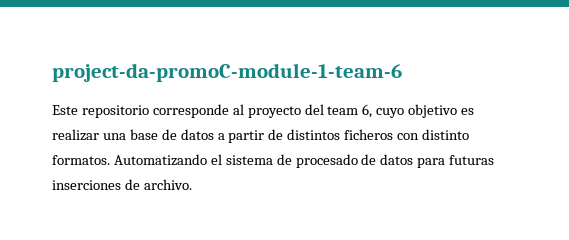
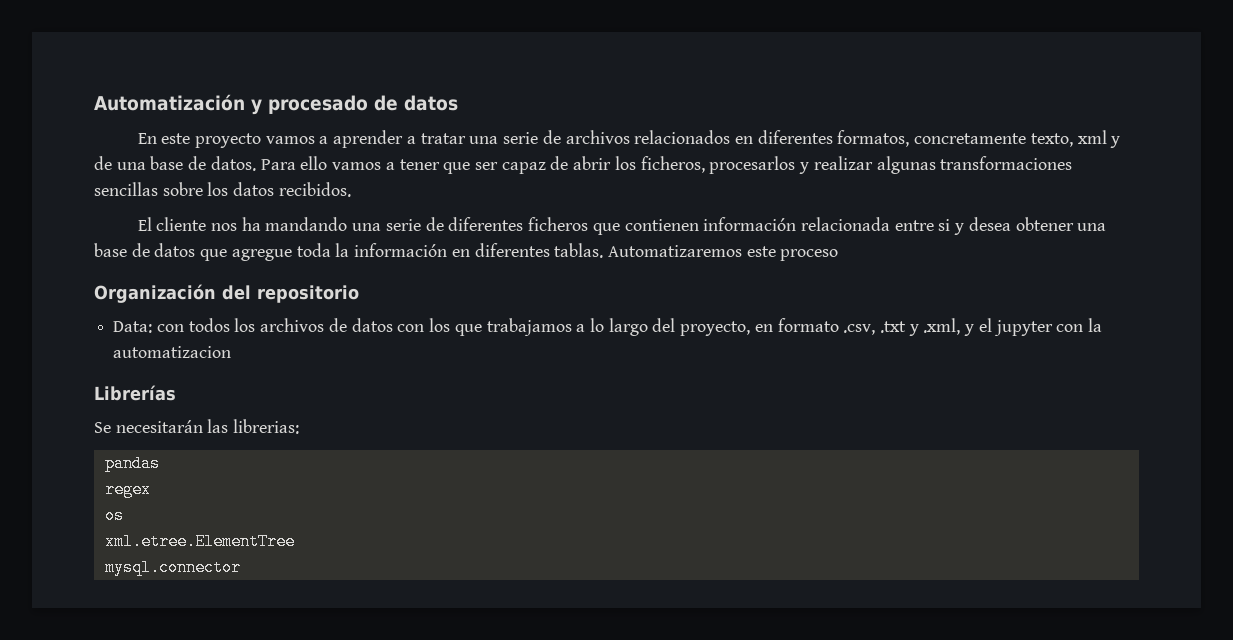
- project-da-promoC-module-1-team-6
- Este repositorio corresponde al proyecto del team 6, cuyo objetivo es realizar una base de datos a partir de distintos ficheros con distinto formatos. Automatizando el sistema de procesado de datos para futuras inserciones de archivo.
+ Automatización y procesado de datos
+ En este proyecto vamos a aprender a tratar una serie de archivos relacionados en diferentes formatos, concretamente texto, xml y de una base de datos. Para ello vamos a tener que ser capaz de abrir los ficheros, procesarlos y realizar algunas transformaciones sencillas sobre los datos recibidos.
+ El cliente nos ha mandando una serie de diferentes ficheros que contienen información relacionada entre si y desea obtener una base de datos que agregue toda la información en diferentes tablas. Automatizaremos este proceso
+ Organización del repositorio
+ Data: con todos los archivos de datos con los que trabajamos a lo largo del proyecto, en formato .csv, .txt y .xml, y el jupyter con la automatizacion
+ Librerías
+ Se necesitarán las librerias:
+ pandas
+ regex
+ os
+ xml.etree.ElementTree
+ mysql.connector

